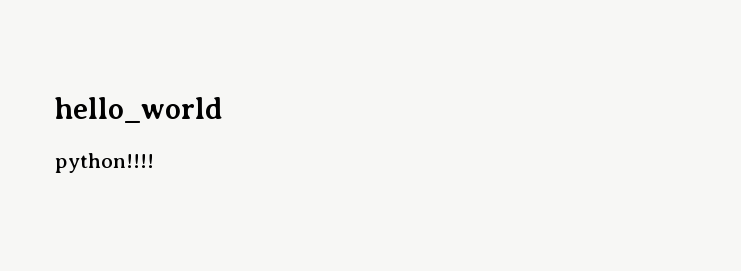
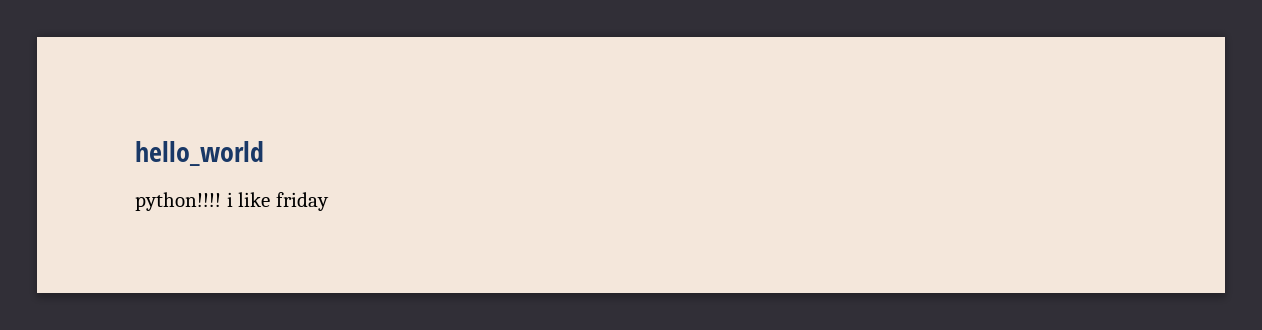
- python!!!!
+ python!!!! i like friday

